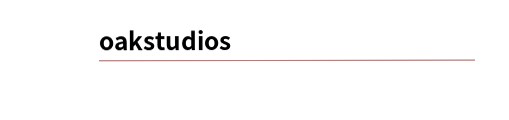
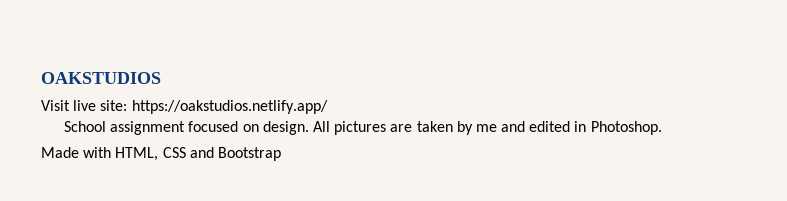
- oakstudios
+ OAKSTUDIOS
+ Visit live site: https://oakstudios.netlify.app/
+ School assignment focused on design. All pictures are taken by me and edited in Photoshop.
+ Made with HTML, CSS and Bootstrap

